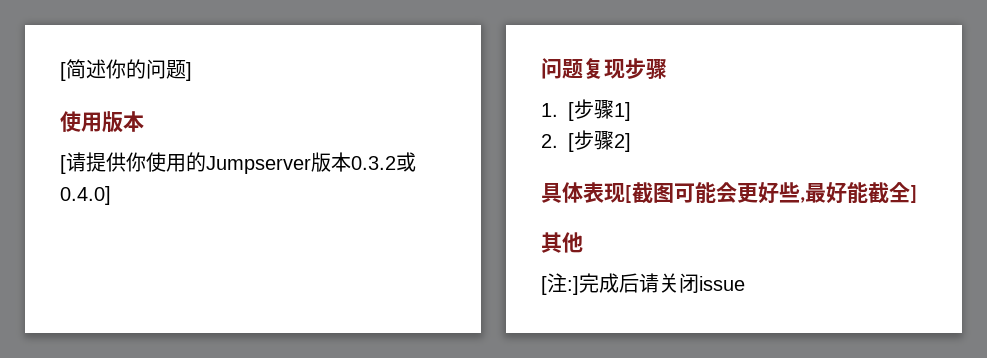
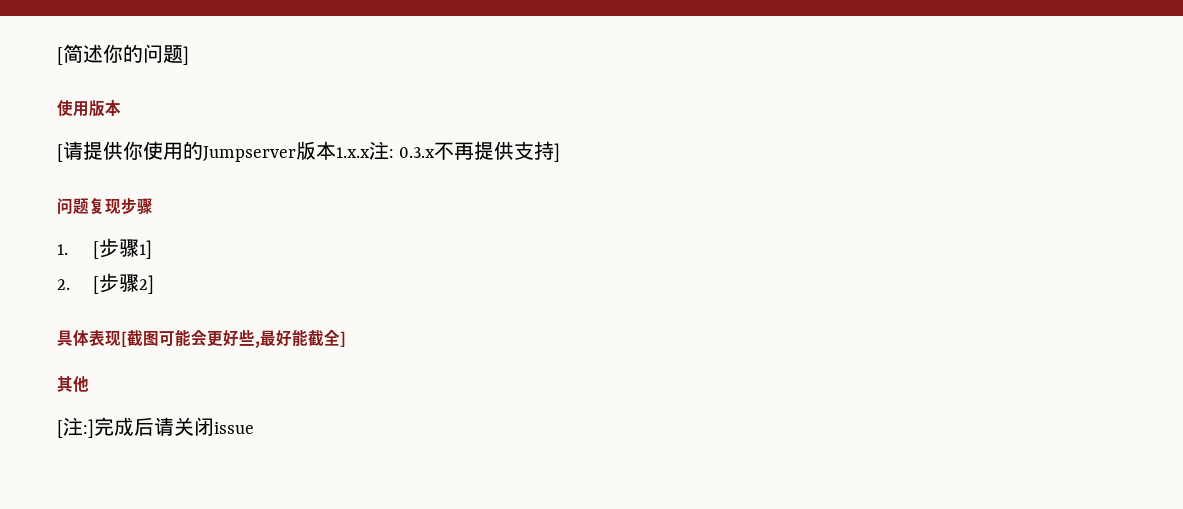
- [请提供你使用的Jumpserver版本0.3.2或0.4.0]
+ [请提供你使用的Jumpserver版本1.x.x注: 0.3.x不再提供支持]

